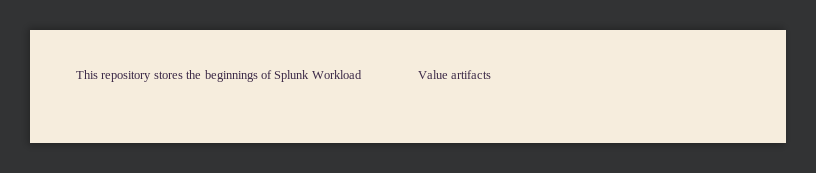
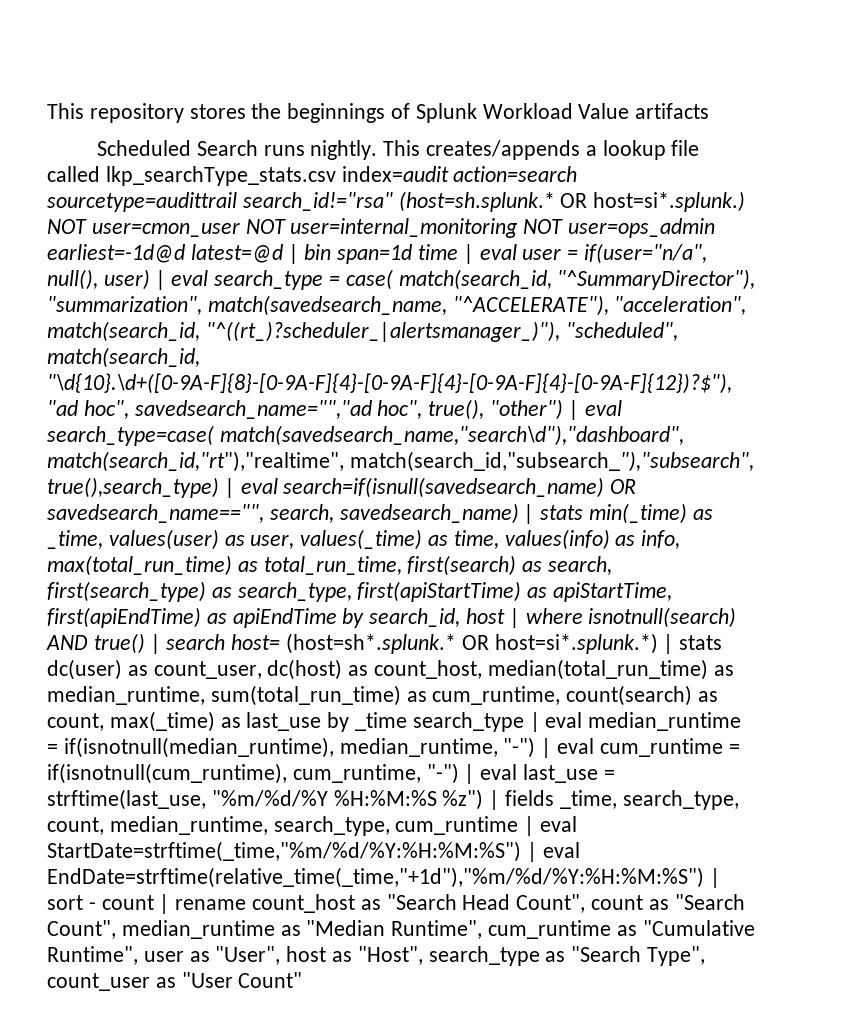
+ Scheduled Search runs nightly. This creates/appends a lookup file called lkp_searchType_stats.csv index=audit action=search sourcetype=audittrail search_id!="rsa" (host=sh.splunk.* OR host=si*.splunk.) NOT user=cmon_user NOT user=internal_monitoring NOT user=ops_admin earliest=-1d@d latest=@d | bin span=1d time | eval user = if(user="n/a", null(), user) | eval search_type = case( match(search_id, "^SummaryDirector"), "summarization", match(savedsearch_name, "^ACCELERATE"), "acceleration", match(search_id, "^((rt_)?scheduler_|alertsmanager_)"), "scheduled", match(search_id, "\d{10}.\d+([0-9A-F]{8}-[0-9A-F]{4}-[0-9A-F]{4}-[0-9A-F]{4}-[0-9A-F]{12})?$"), "ad hoc", savedsearch_name="","ad hoc", true(), "other") | eval search_type=case( match(savedsearch_name,"search\d"),"dashboard", match(search_id,"rt"),"realtime", match(search_id,"subsearch_"),"subsearch", true(),search_type) | eval search=if(isnull(savedsearch_name) OR savedsearch_name=="", search, savedsearch_name) | stats min(_time) as _time, values(user) as user, values(_time) as time, values(info) as info, max(total_run_time) as total_run_time, first(search) as search, first(search_type) as search_type, first(apiStartTime) as apiStartTime, first(apiEndTime) as apiEndTime by search_id, host | where isnotnull(search) AND true() | search host= (host=sh*.splunk.* OR host=si*.splunk.*) | stats dc(user) as count_user, dc(host) as count_host, median(total_run_time) as median_runtime, sum(total_run_time) as cum_runtime, count(search) as count, max(_time) as last_use by _time search_type | eval median_runtime = if(isnotnull(median_runtime), median_runtime, "-") | eval cum_runtime = if(isnotnull(cum_runtime), cum_runtime, "-") | eval last_use = strftime(last_use, "%m/%d/%Y %H:%M:%S %z") | fields _time, search_type, count, median_runtime, search_type, cum_runtime | eval StartDate=strftime(_time,"%m/%d/%Y:%H:%M:%S") | eval EndDate=strftime(relative_time(_time,"+1d"),"%m/%d/%Y:%H:%M:%S") | sort - count | rename count_host as "Search Head Count", count as "Search Count", median_runtime as "Median Runtime", cum_runtime as "Cumulative Runtime", user as "User", host as "Host", search_type as "Search Type", count_user as "User Count"

